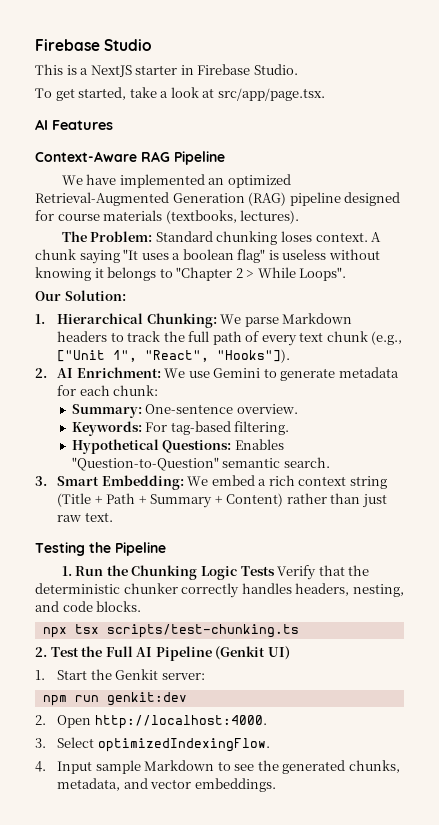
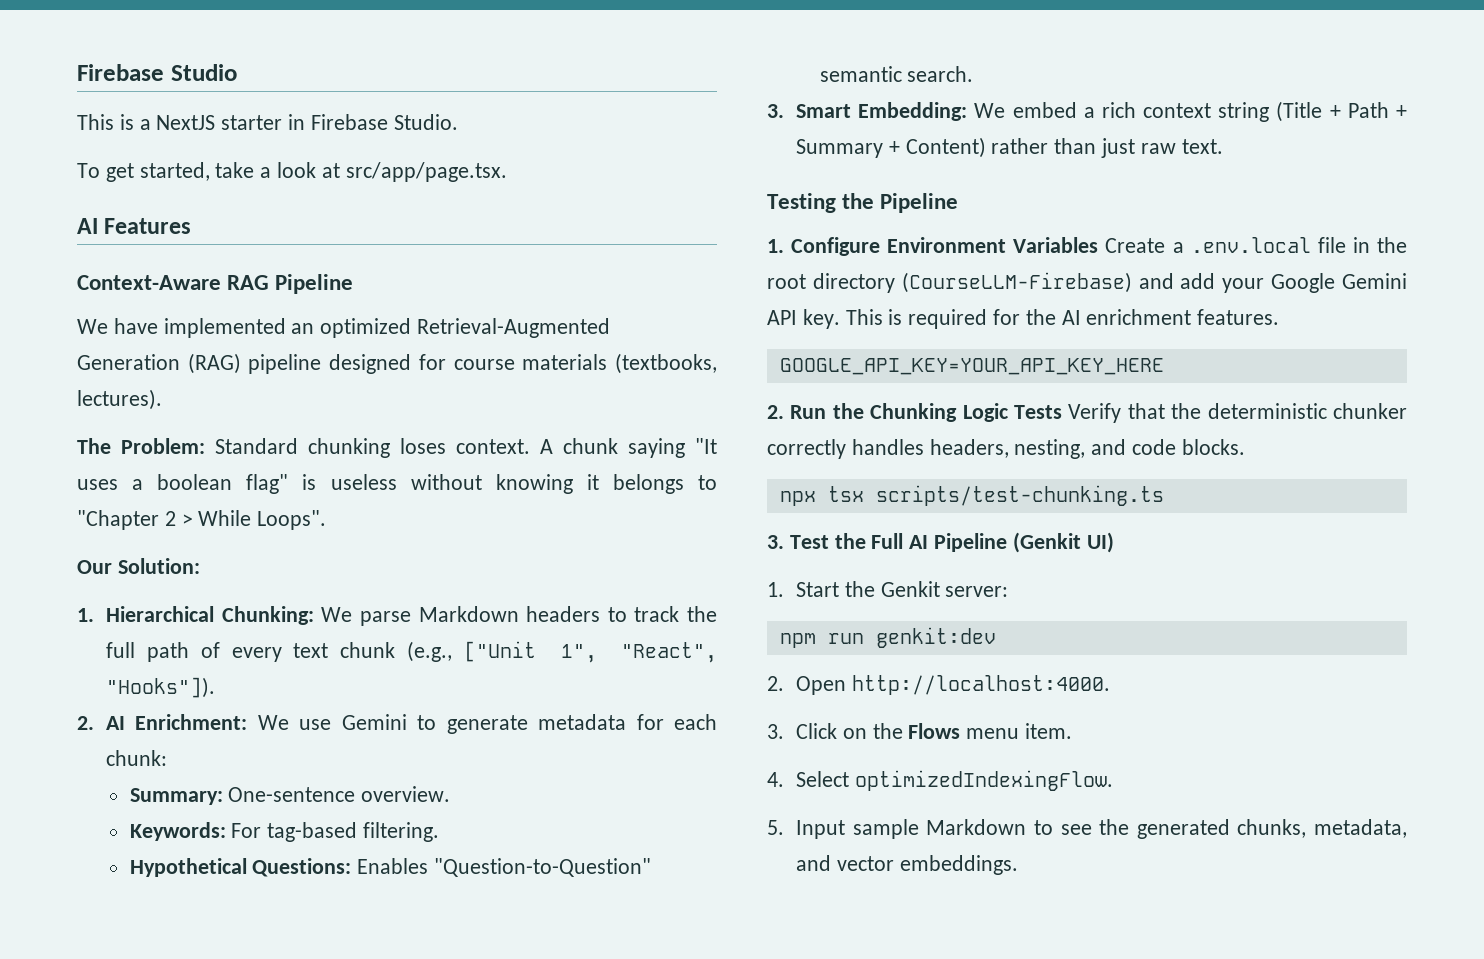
- 1. Run the Chunking Logic Tests Verify that the deterministic chunker correctly handles headers, nesting, and code blocks.
+ 1. Configure Environment Variables Create a .env.local file in the root directory (CourseLLM-Firebase) and add your Google Gemini API key. This is required for the AI enrichment features.
+ GOOGLE_API_KEY=YOUR_API_KEY_HERE
+ 2. Run the Chunking Logic Tests Verify that the deterministic chunker correctly handles headers, nesting, and code blocks.
- 2. Test the Full AI Pipeline (Genkit UI)
+ 3. Test the Full AI Pipeline (Genkit UI)
- 3. Select optimizedIndexingFlow.
+ 3. Click on the Flows menu item.
+ 4. Select optimizedIndexingFlow.
- 4. Input sample Markdown to see the generated chunks, metadata, and vector embeddings.
+ 5. Input sample Markdown to see the generated chunks, metadata, and vector embeddings.

